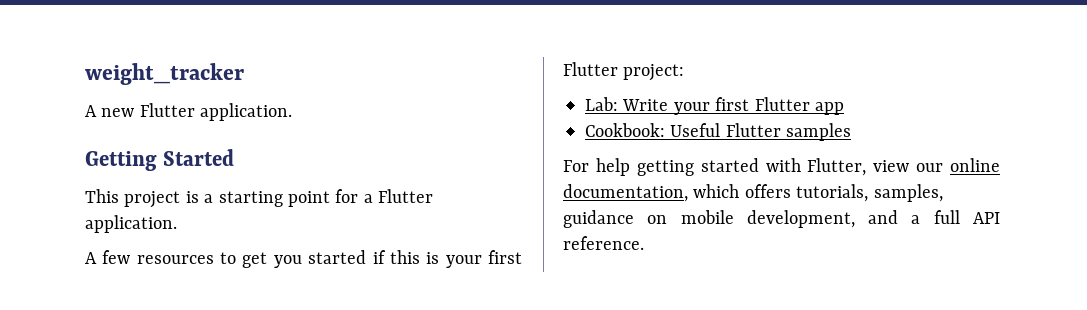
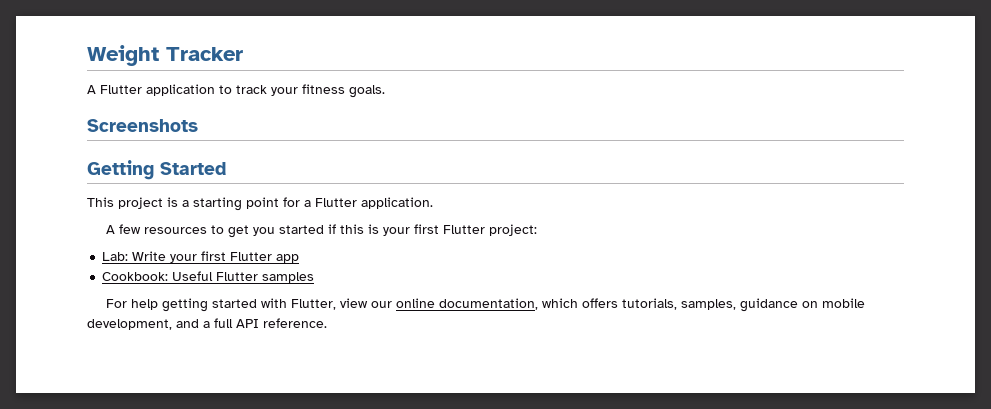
- weight_tracker
- A new Flutter application.
+ Weight Tracker
+ A Flutter application to track your fitness goals.
+ Screenshots

